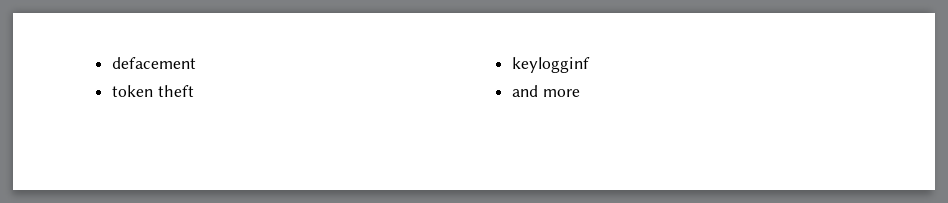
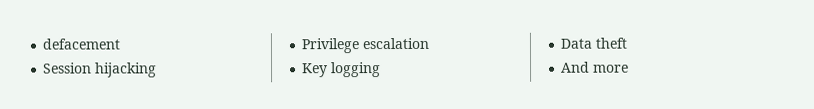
- token theft
+ Session hijacking
+ Privilege escalation
+ Key logging
+ Data theft
- keylogginf
- and more
+ And more

